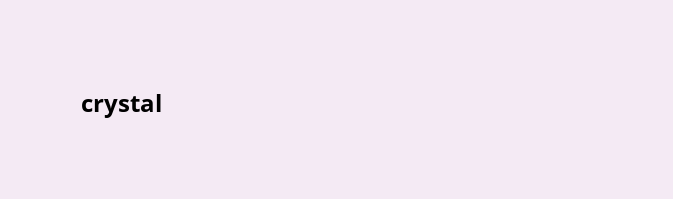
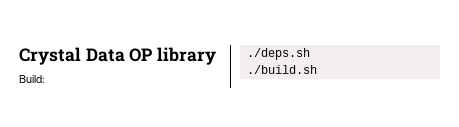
- crystal
+ Crystal Data OP library
+ Build:
+ ./deps.sh
+ ./build.sh

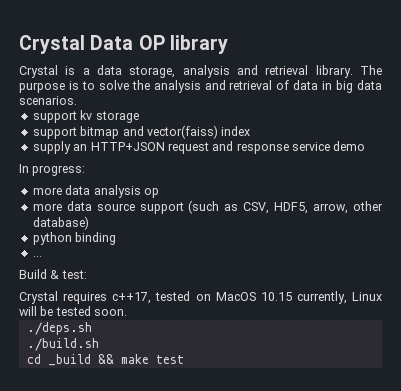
- Build:
+ Crystal is a data storage, analysis and retrieval library. The purpose is to solve the analysis and retrieval of data in big data scenarios.
+ support kv storage
+ support bitmap and vector(faiss) index
+ supply an HTTP+JSON request and response service demo
+ In progress:
+ more data analysis op
+ more data source support (such as CSV, HDF5, arrow, other database)
+ python binding
+ ...
+ Build & test:
+ Crystal requires c++17, tested on MacOS 10.15 currently, Linux will be tested soon.
  ./deps.sh
  ./build.sh
+ cd _build && make test

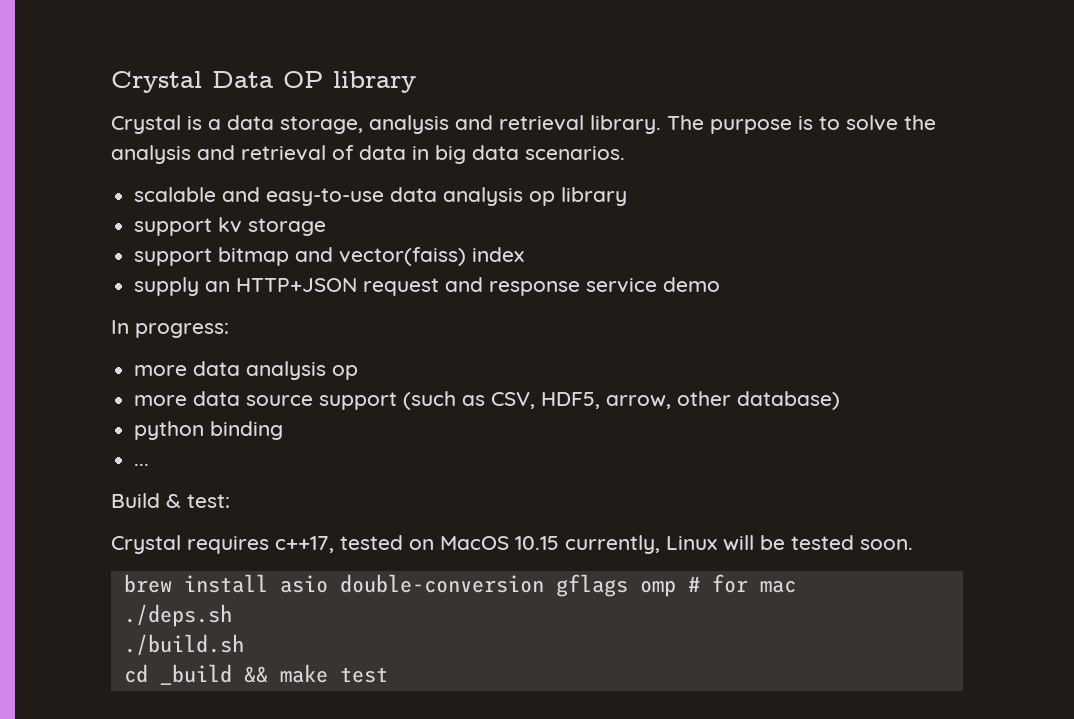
+ scalable and easy-to-use data analysis op library
+ brew install asio double-conversion gflags omp # for mac

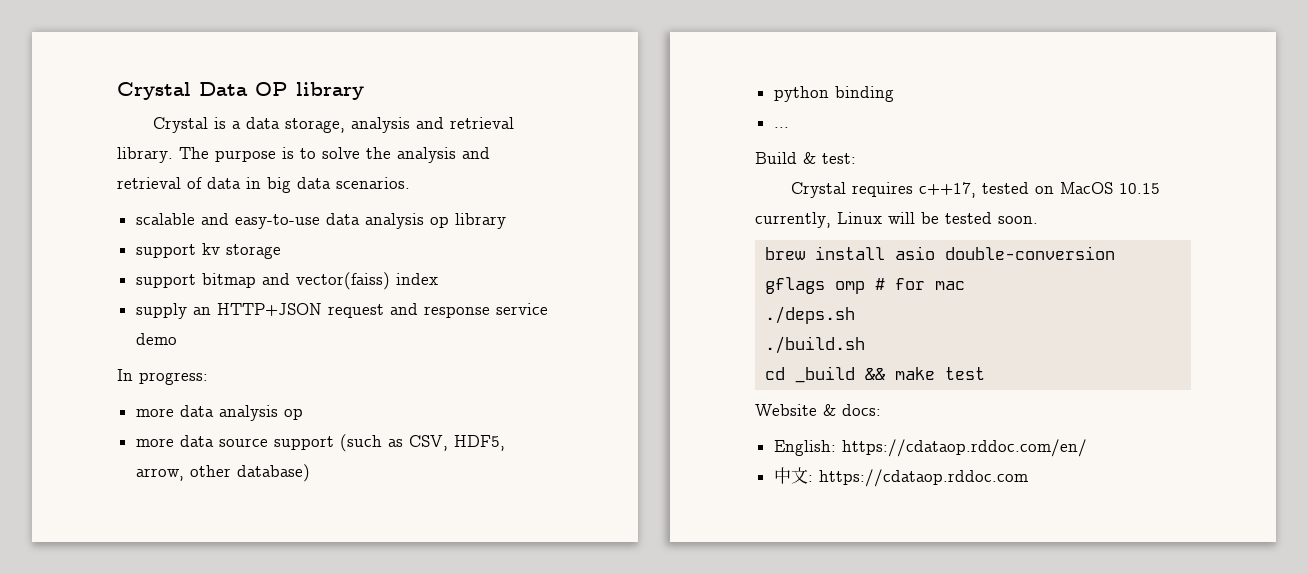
+ Website & docs:
+ English: https://cdataop.rddoc.com/en/
+ 中文: https://cdataop.rddoc.com

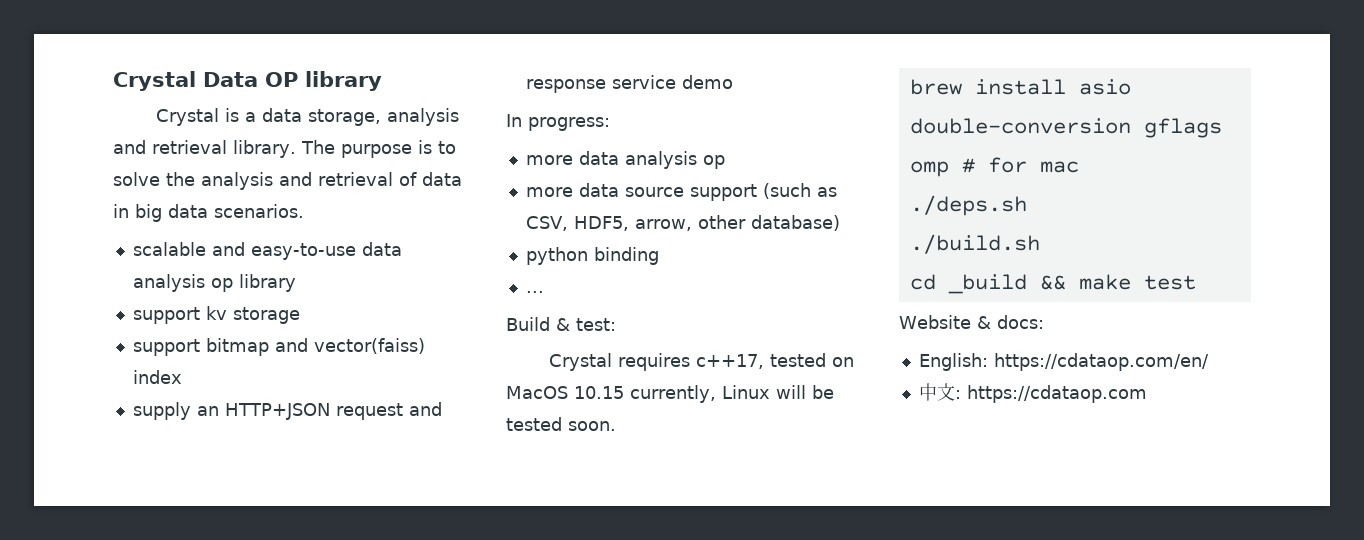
- English: https://cdataop.rddoc.com/en/
+ English: https://cdataop.com/en/
- 中文: https://cdataop.rddoc.com
+ 中文: https://cdataop.com

